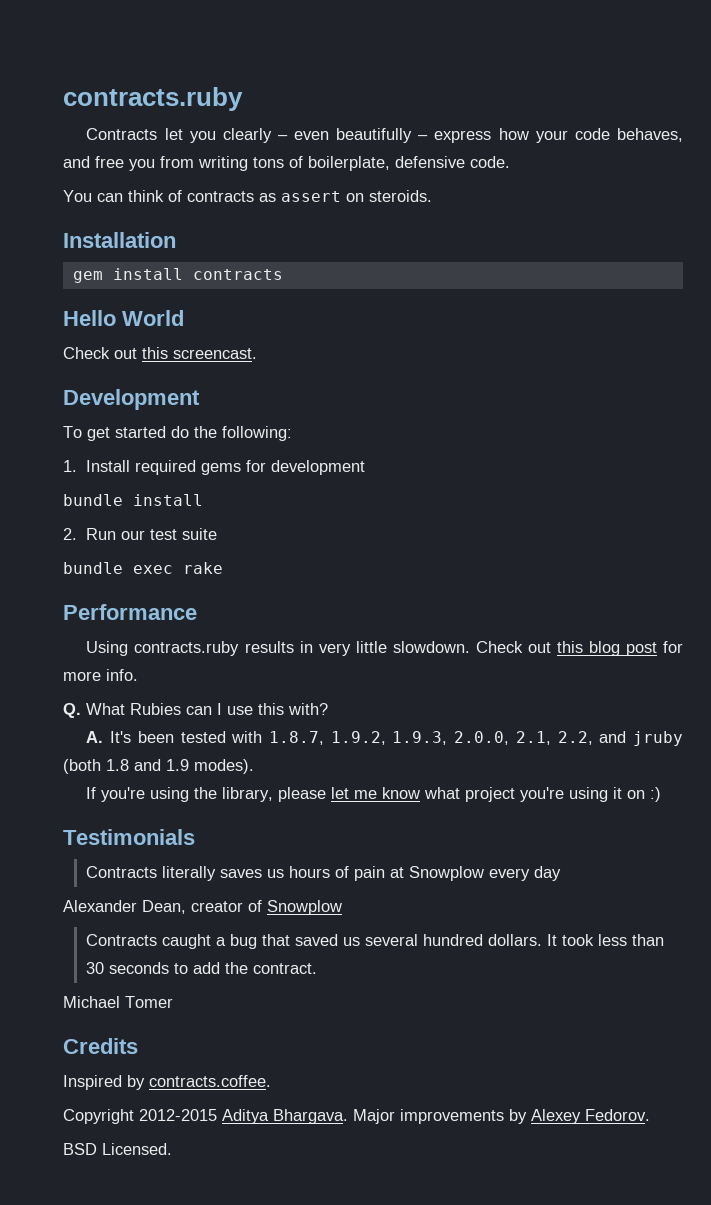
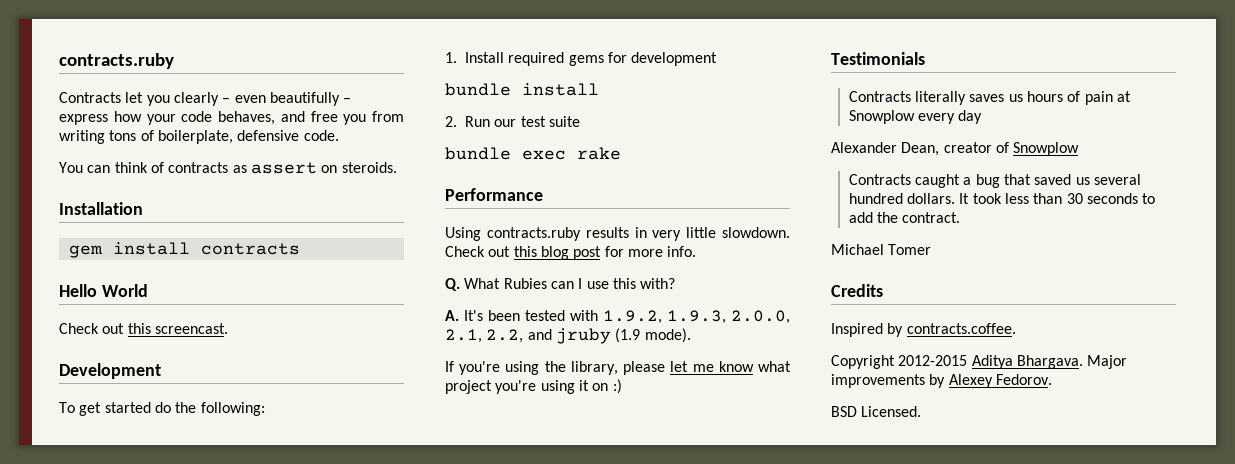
- A. It's been tested with 1.8.7, 1.9.2, 1.9.3, 2.0.0, 2.1, 2.2, and jruby (both 1.8 and 1.9 modes).
+ A. It's been tested with 1.9.2, 1.9.3, 2.0.0, 2.1, 2.2, and jruby (1.9 mode).

